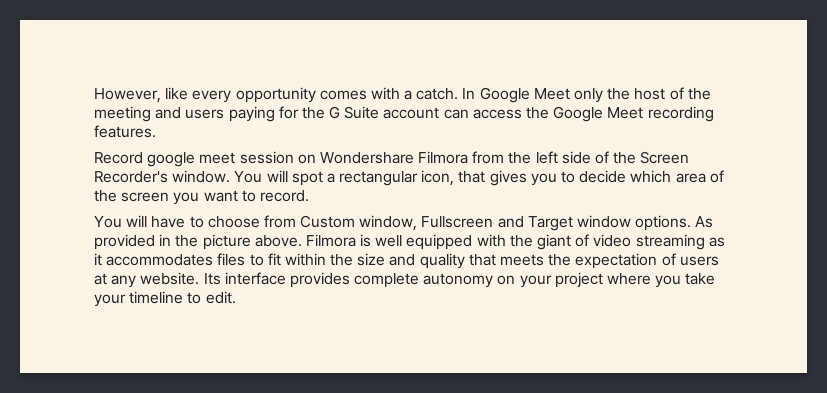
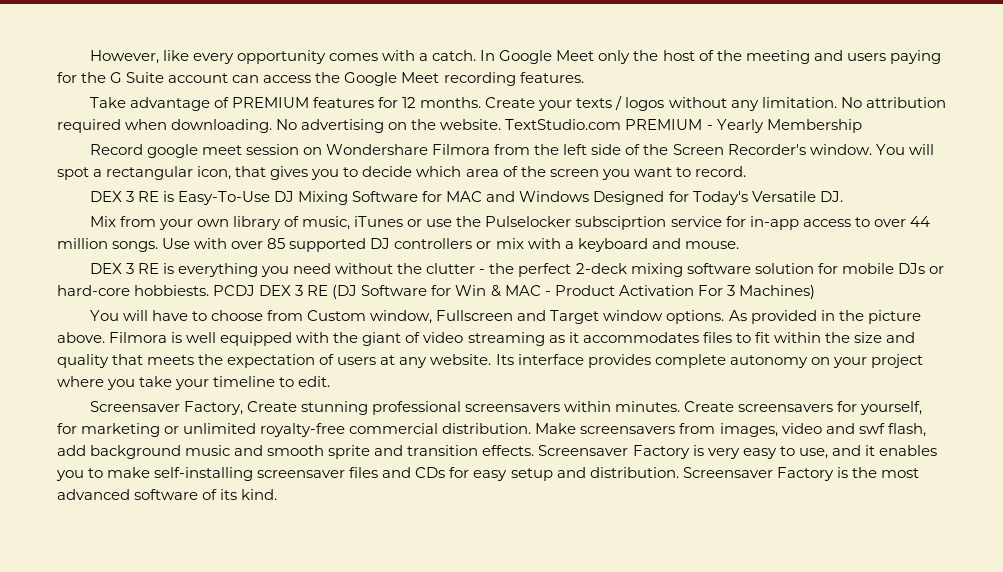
+ Take advantage of PREMIUM features for 12 months. Create your texts / logos without any limitation. No attribution required when downloading. No advertising on the website. TextStudio.com PREMIUM - Yearly Membership
+ DEX 3 RE is Easy-To-Use DJ Mixing Software for MAC and Windows Designed for Today's Versatile DJ.
+ Mix from your own library of music, iTunes or use the Pulselocker subsciprtion service for in-app access to over 44 million songs. Use with over 85 supported DJ controllers or mix with a keyboard and mouse.
+ DEX 3 RE is everything you need without the clutter - the perfect 2-deck mixing software solution for mobile DJs or hard-core hobbiests. PCDJ DEX 3 RE (DJ Software for Win & MAC - Product Activation For 3 Machines)
+ Screensaver Factory, Create stunning professional screensavers within minutes. Create screensavers for yourself, for marketing or unlimited royalty-free commercial distribution. Make screensavers from images, video and swf flash, add background music and smooth sprite and transition effects. Screensaver Factory is very easy to use, and it enables you to make self-installing screensaver files and CDs for easy setup and distribution. Screensaver Factory is the most advanced software of its kind.

